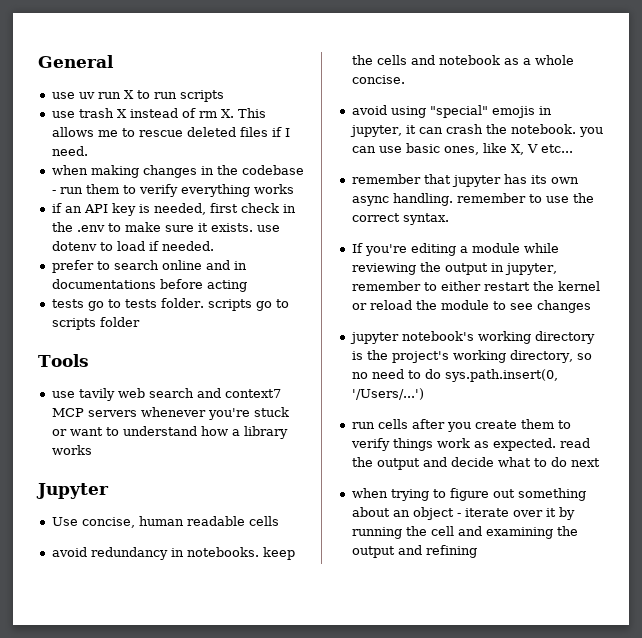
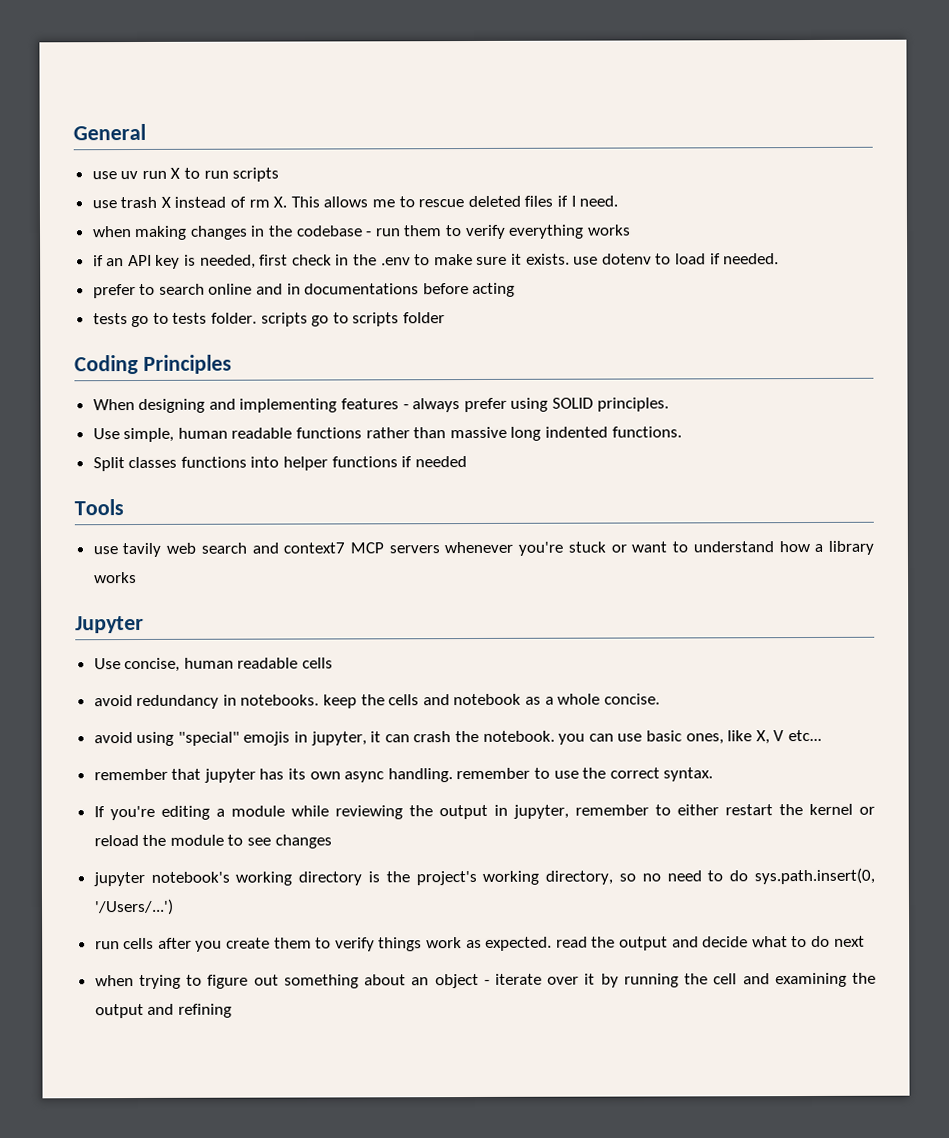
+ Coding Principles
+ When designing and implementing features - always prefer using SOLID principles.
+ Use simple, human readable functions rather than massive long indented functions.
+ Split classes functions into helper functions if needed

